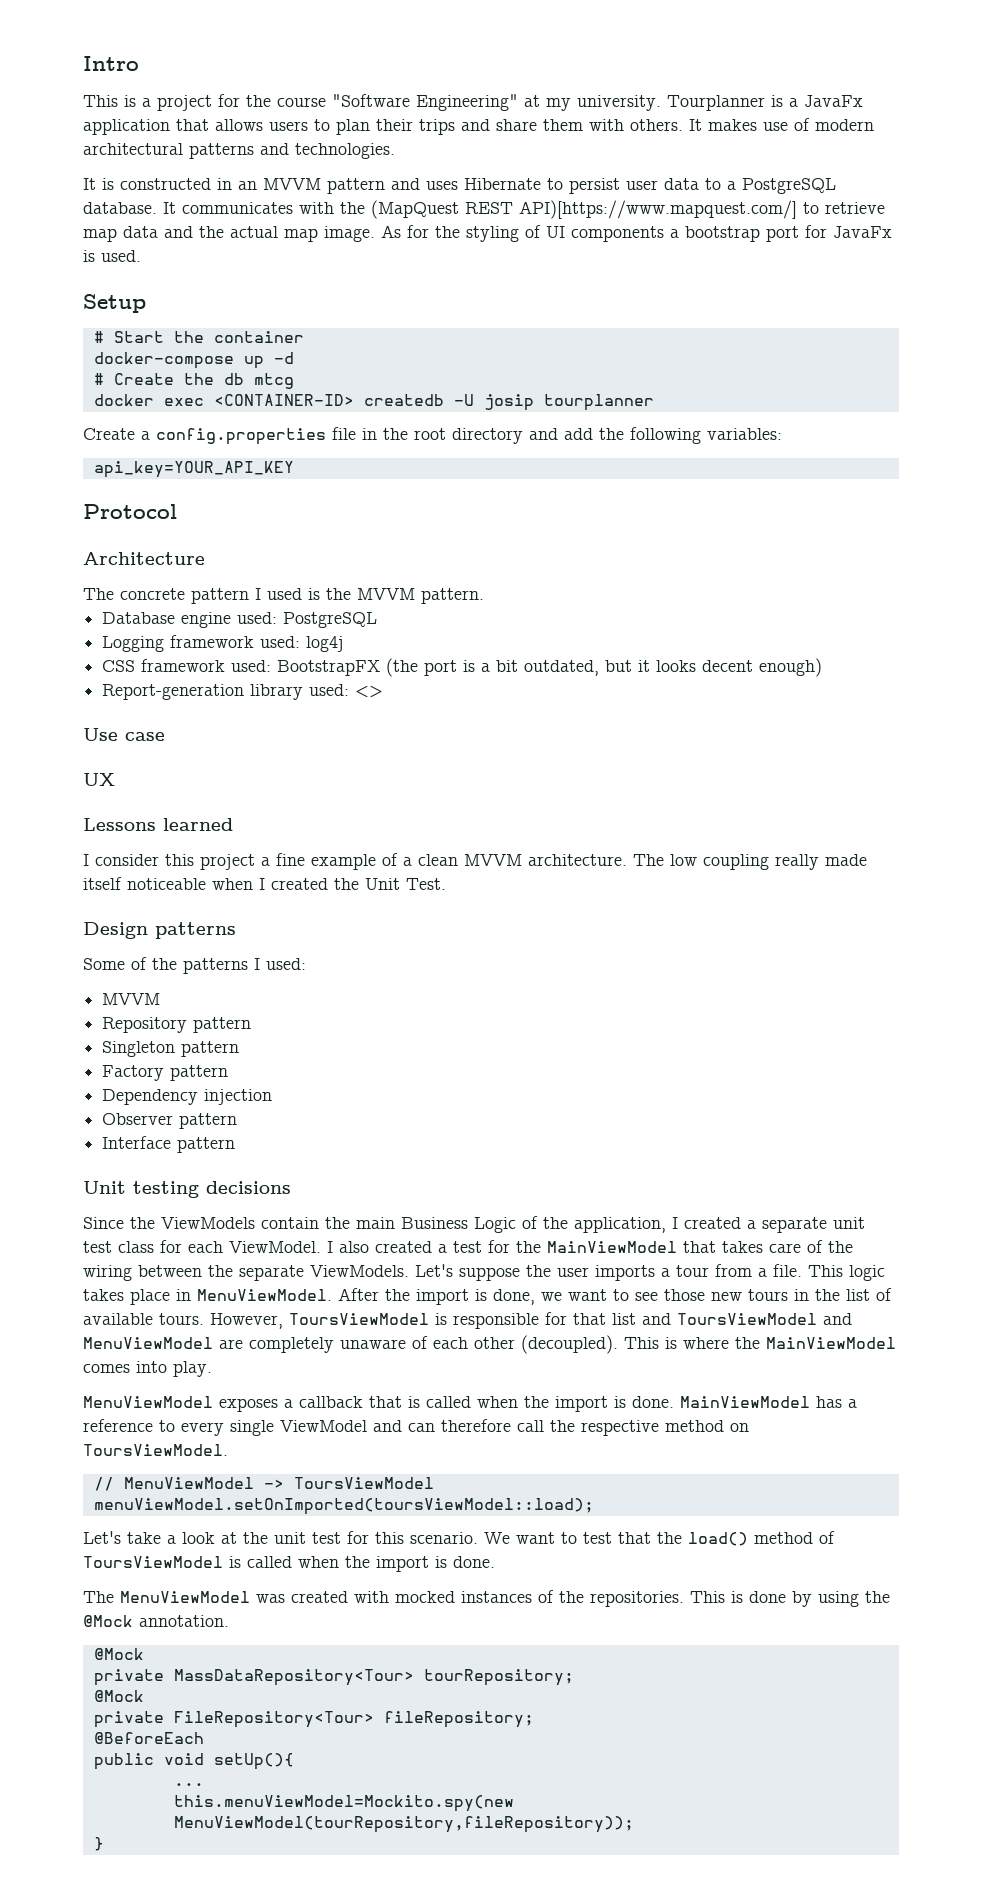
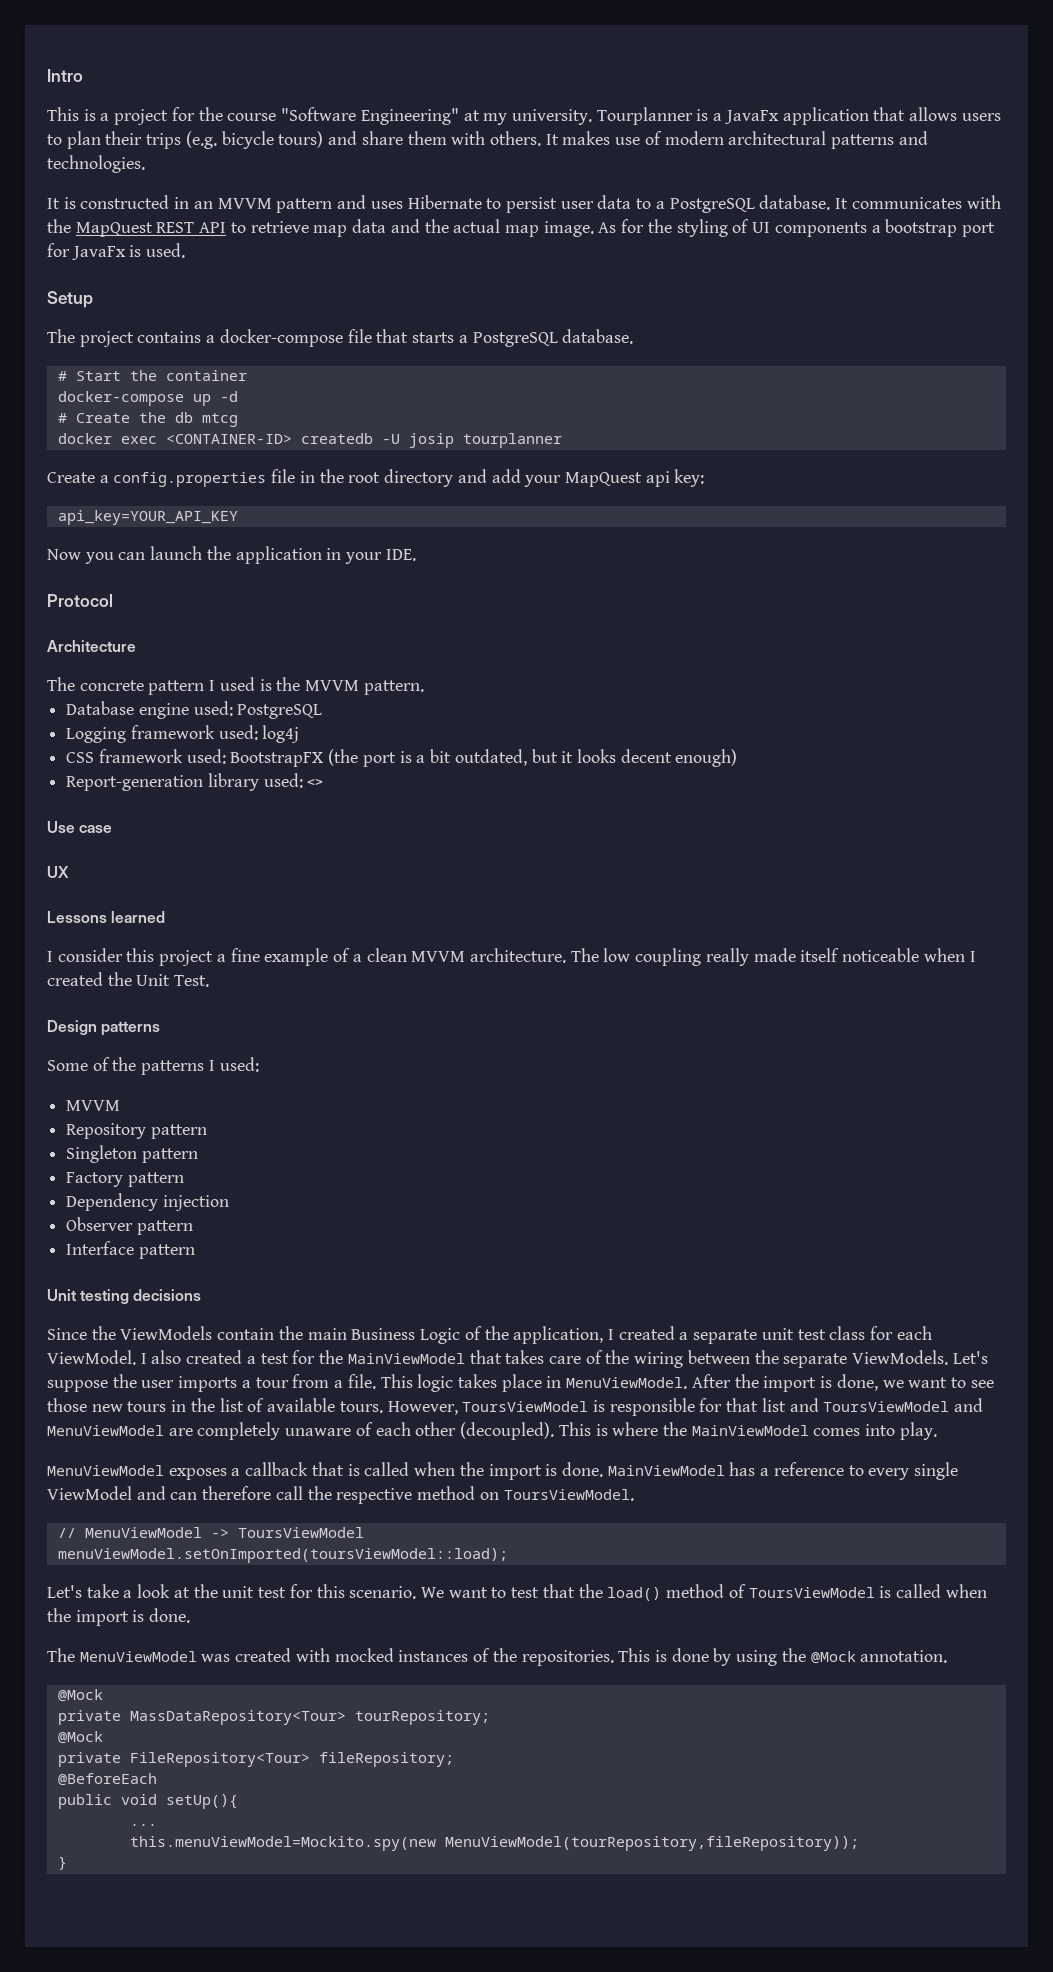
- Tourplanner is a JavaFx application that allows users to plan their trips and share them with others.
+ Tourplanner is a JavaFx application that allows users to plan their trips (e.g. bicycle tours) and share them with others.
- It communicates with the (MapQuest REST API)[https://www.mapquest.com/] to retrieve map data and the actual map image.
+ It communicates with the MapQuest REST API to retrieve map data and the actual map image.
+ The project contains a docker-compose file that starts a PostgreSQL database.
- Create a config.properties file in the root directory and add the following variables:
+ Create a config.properties file in the root directory and add your MapQuest api key:
  api_key=YOUR_API_KEY
+ Now you can launch the application in your IDE.

